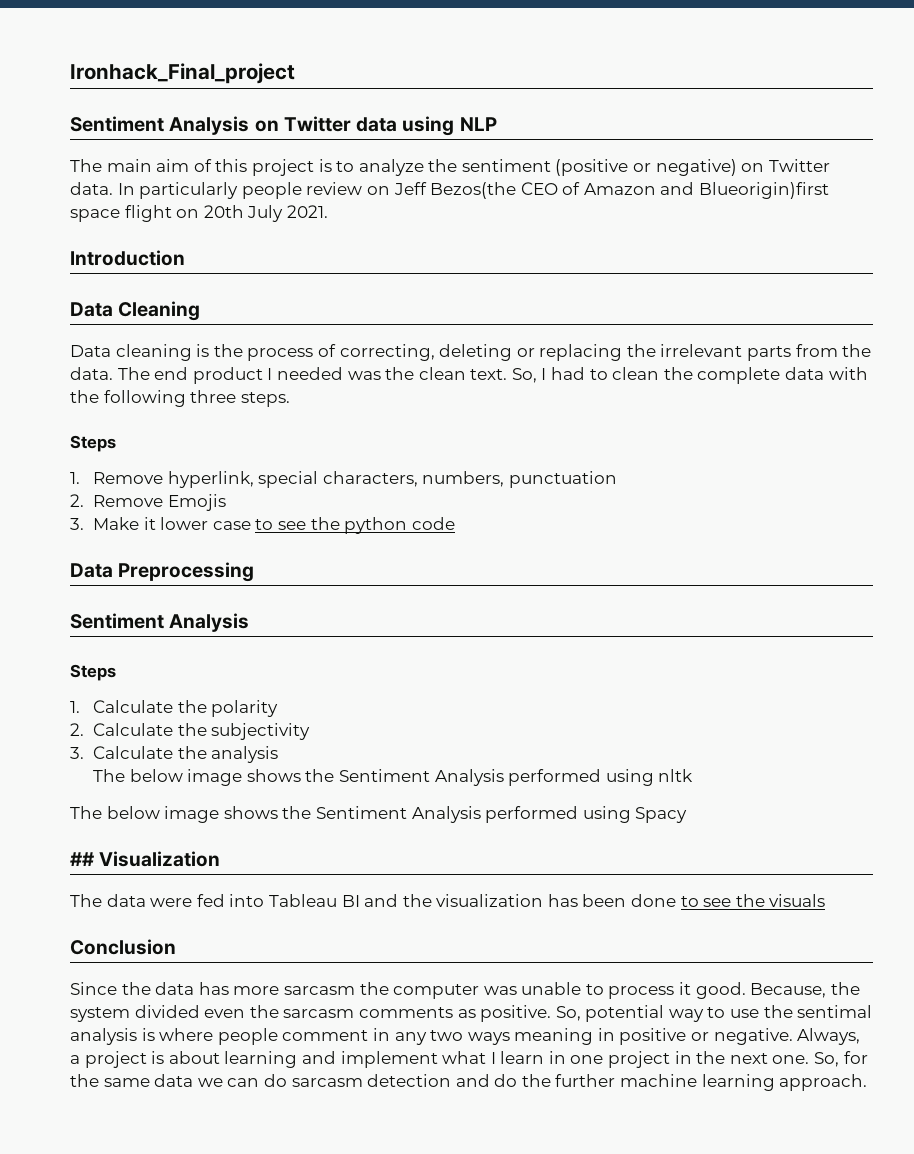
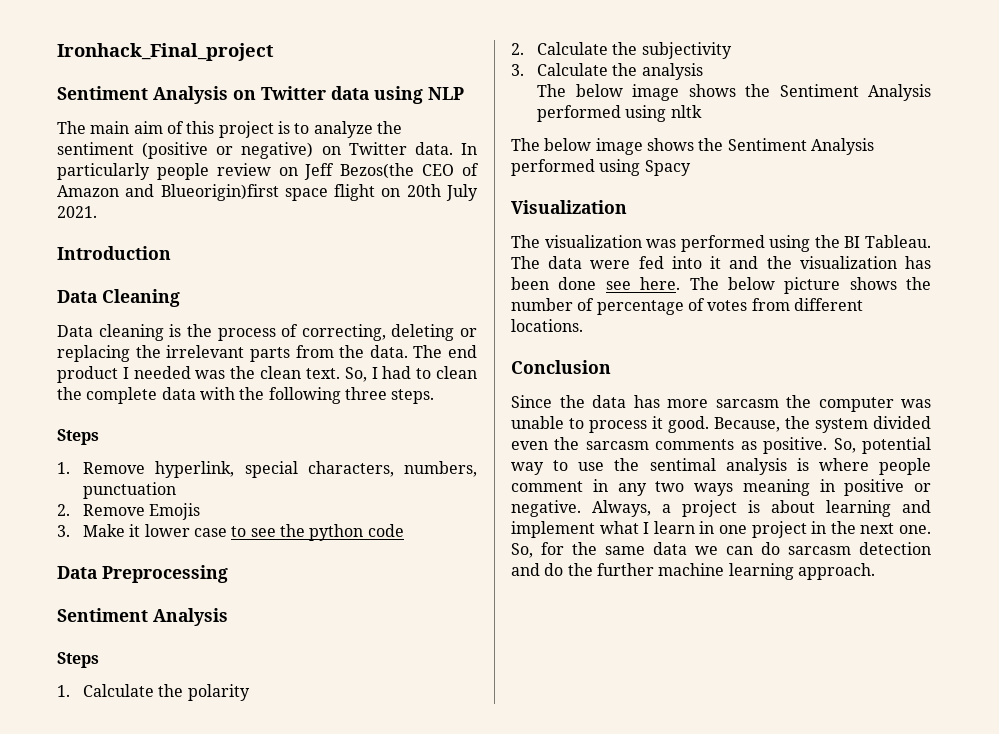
- ## Visualization
+ Visualization
- The data were fed into Tableau BI and the visualization has been done to see the visuals
+ The visualization was performed using the BI Tableau. The data were fed into it and the visualization has been done see here. The below picture shows the number of percentage of votes from different locations.

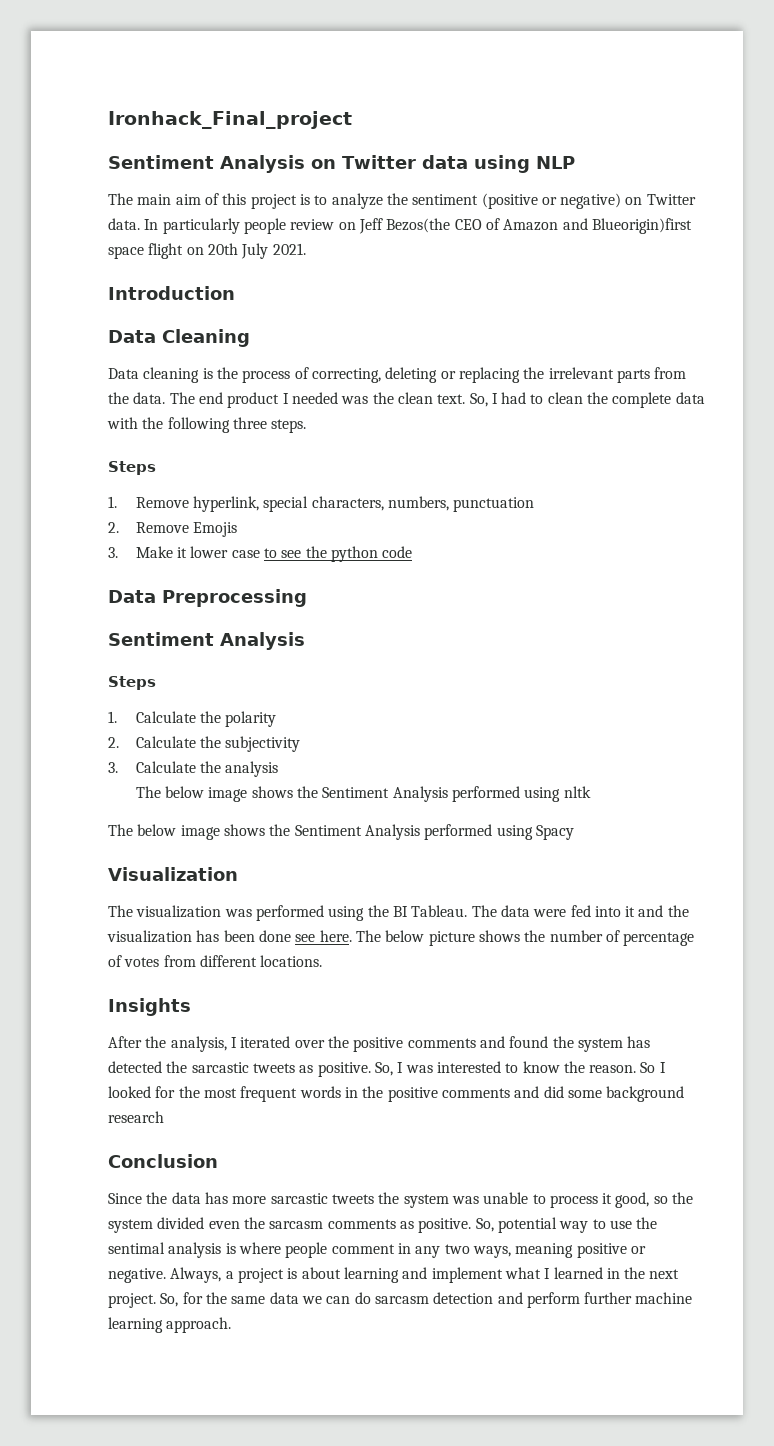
+ Insights
+ After the analysis, I iterated over the positive comments and found the system has detected the sarcastic tweets as positive. So, I was interested to know the reason. So I looked for the most frequent words in the positive comments and did some background research
- Since the data has more sarcasm the computer was unable to process it good. Because, the system divided even the sarcasm comments as positive.
+ Since the data has more sarcastic tweets the system was unable to process it good, so the system divided even the sarcasm comments as positive.
- So, potential way to use the sentimal analysis is where people comment in any two ways meaning in positive or negative.
+ So, potential way to use the sentimal analysis is where people comment in any two ways, meaning positive or negative.
- Always, a project is about learning and implement what I learn in one project in the next one.
+ Always, a project is about learning and implement what I learned in the next project.
- So, for the same data we can do sarcasm detection and do the further machine learning approach.
+ So, for the same data we can do sarcasm detection and perform further machine learning approach.

